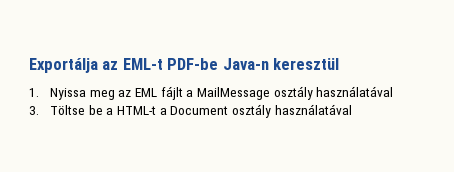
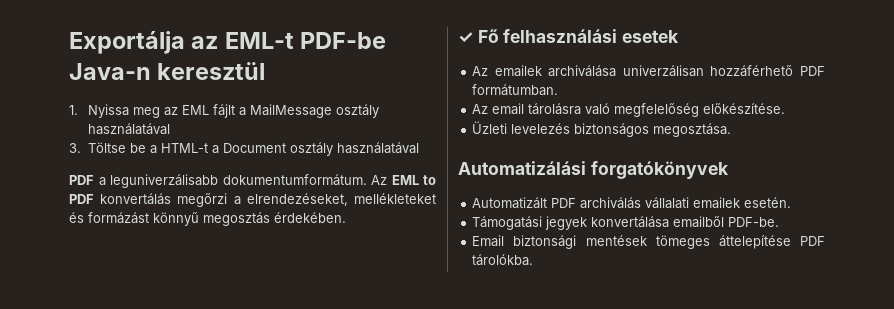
+ PDF a leguniverzálisabb dokumentumformátum. Az EML to PDF konvertálás megőrzi a elrendezéseket, mellékleteket és formázást könnyű megosztás érdekében.
+ ✓ Fő felhasználási esetek
+ Az emailek archiválása univerzálisan hozzáférhető PDF formátumban.
+ Az email tárolásra való megfelelőség előkészítése.
+ Üzleti levelezés biztonságos megosztása.
+ Automatizálási forgatókönyvek
+ Automatizált PDF archiválás vállalati emailek esetén.
+ Támogatási jegyek konvertálása emailből PDF-be.
+ Email biztonsági mentések tömeges áttelepítése PDF tárolókba.

